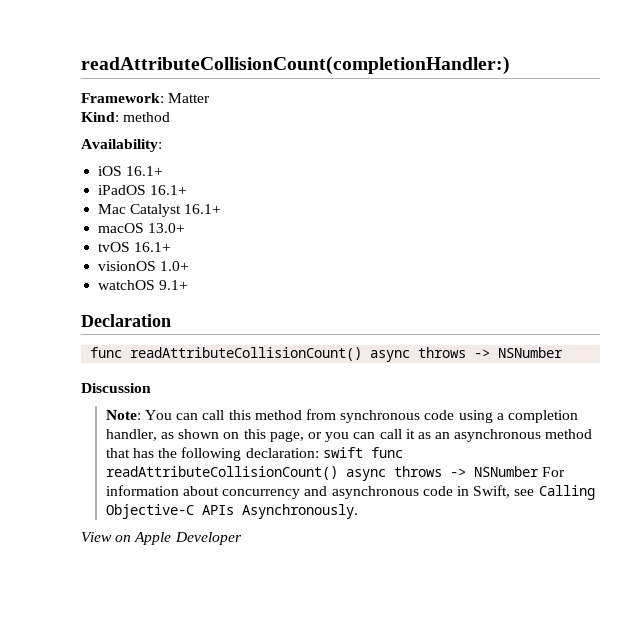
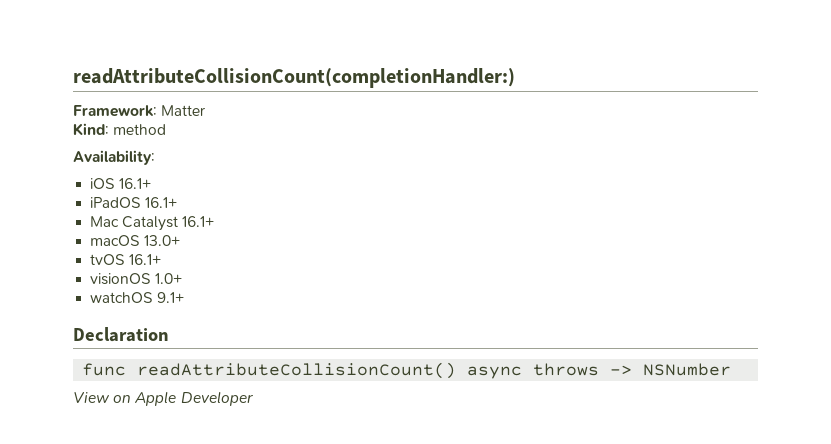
- Discussion
- Note: You can call this method from synchronous code using a completion handler, as shown on this page, or you can call it as an asynchronous method that has the following declaration: swift func readAttributeCollisionCount() async throws -> NSNumber For information about concurrency and asynchronous code in Swift, see Calling Objective-C APIs Asynchronously.

